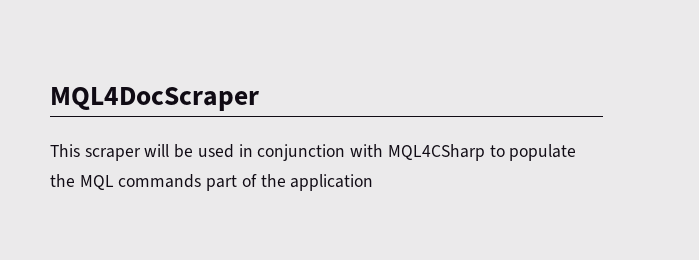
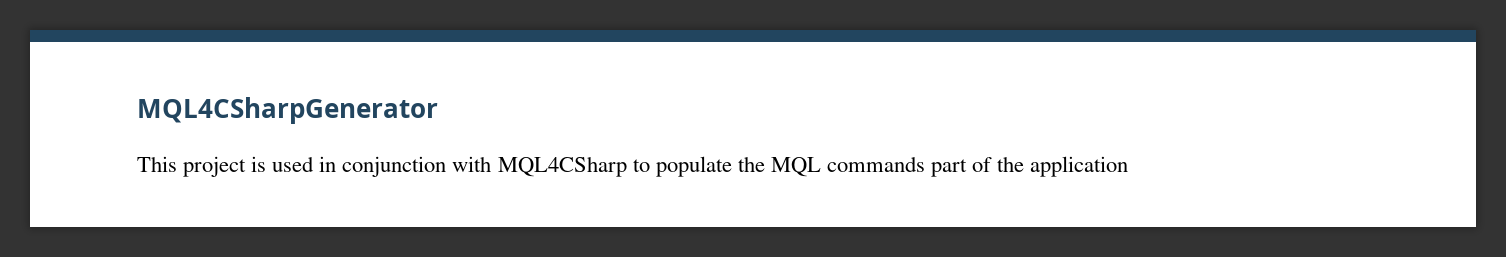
- MQL4DocScraper
+ MQL4CSharpGenerator
- This scraper will be used in conjunction with MQL4CSharp to populate the MQL commands part of the application
+ This project is used in conjunction with MQL4CSharp to populate the MQL commands part of the application

